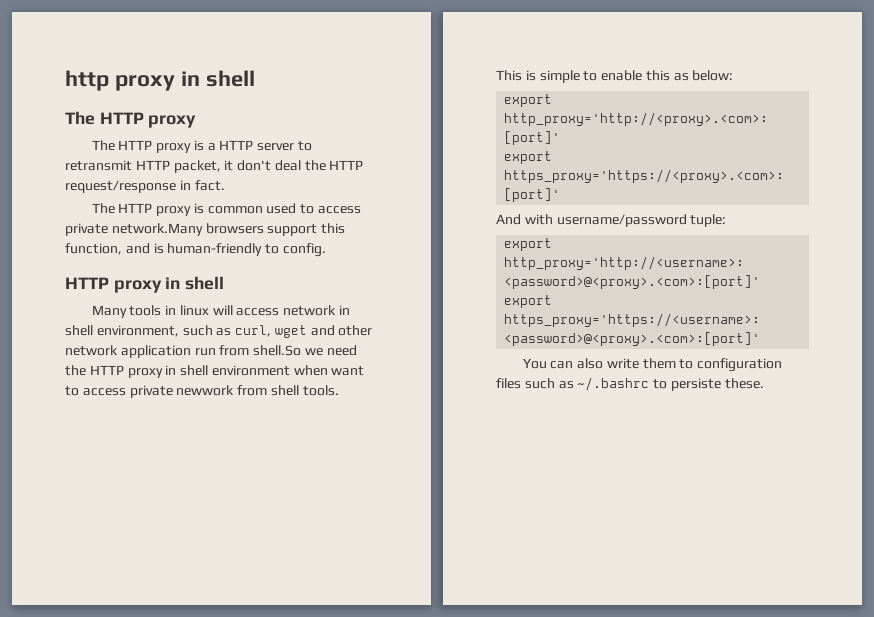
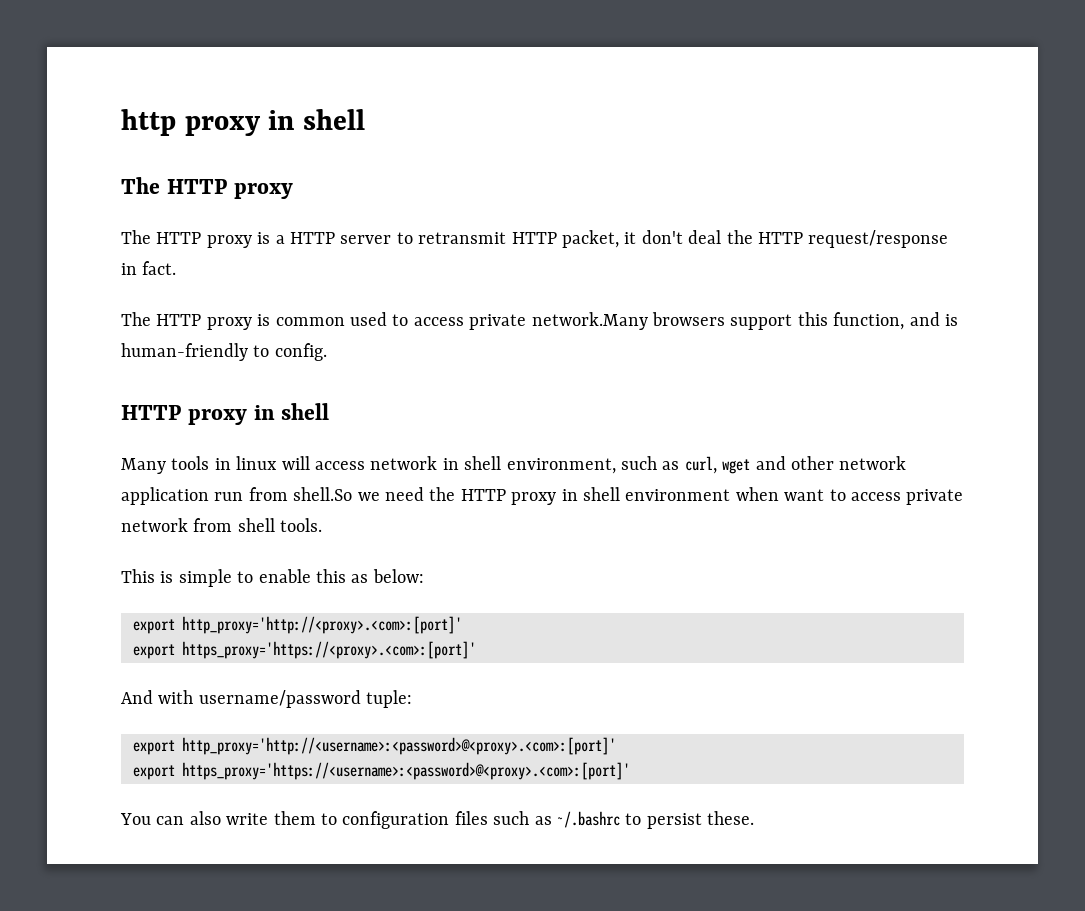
- Many tools in linux will access network in shell environment, such as curl, wget and other network application run from shell.So we need the HTTP proxy in shell environment when want to access private newwork from shell tools.
+ Many tools in linux will access network in shell environment, such as curl, wget and other network application run from shell.So we need the HTTP proxy in shell environment when want to access private network from shell tools.
- You can also write them to configuration files such as ~/.bashrc to persiste these.
+ You can also write them to configuration files such as ~/.bashrc to persist these.

